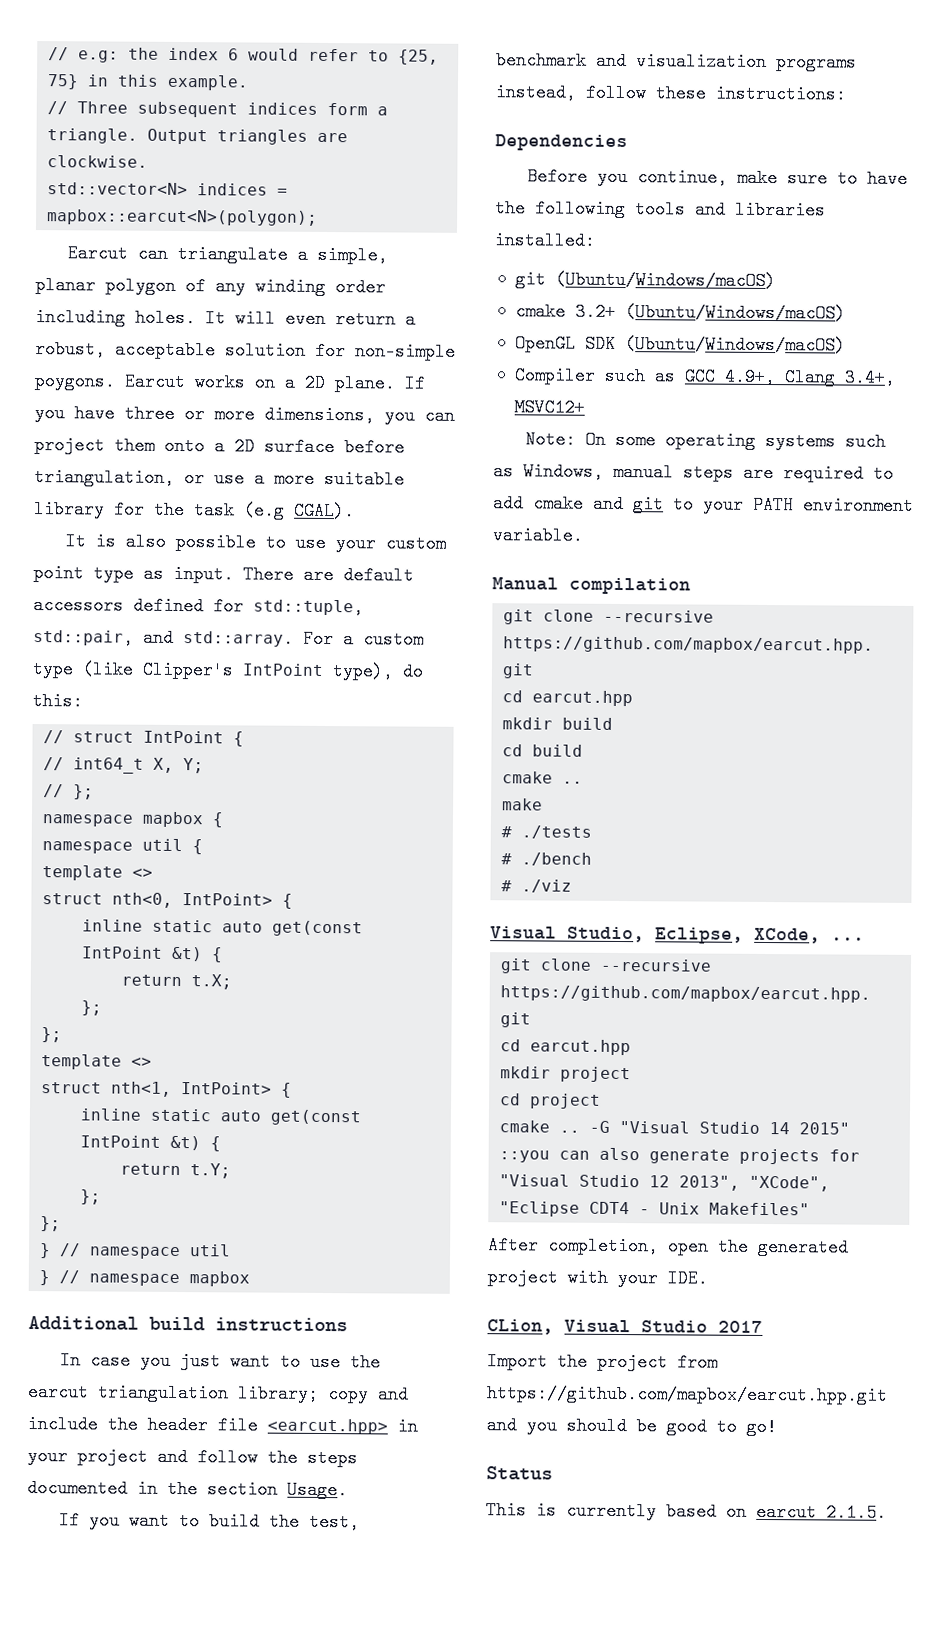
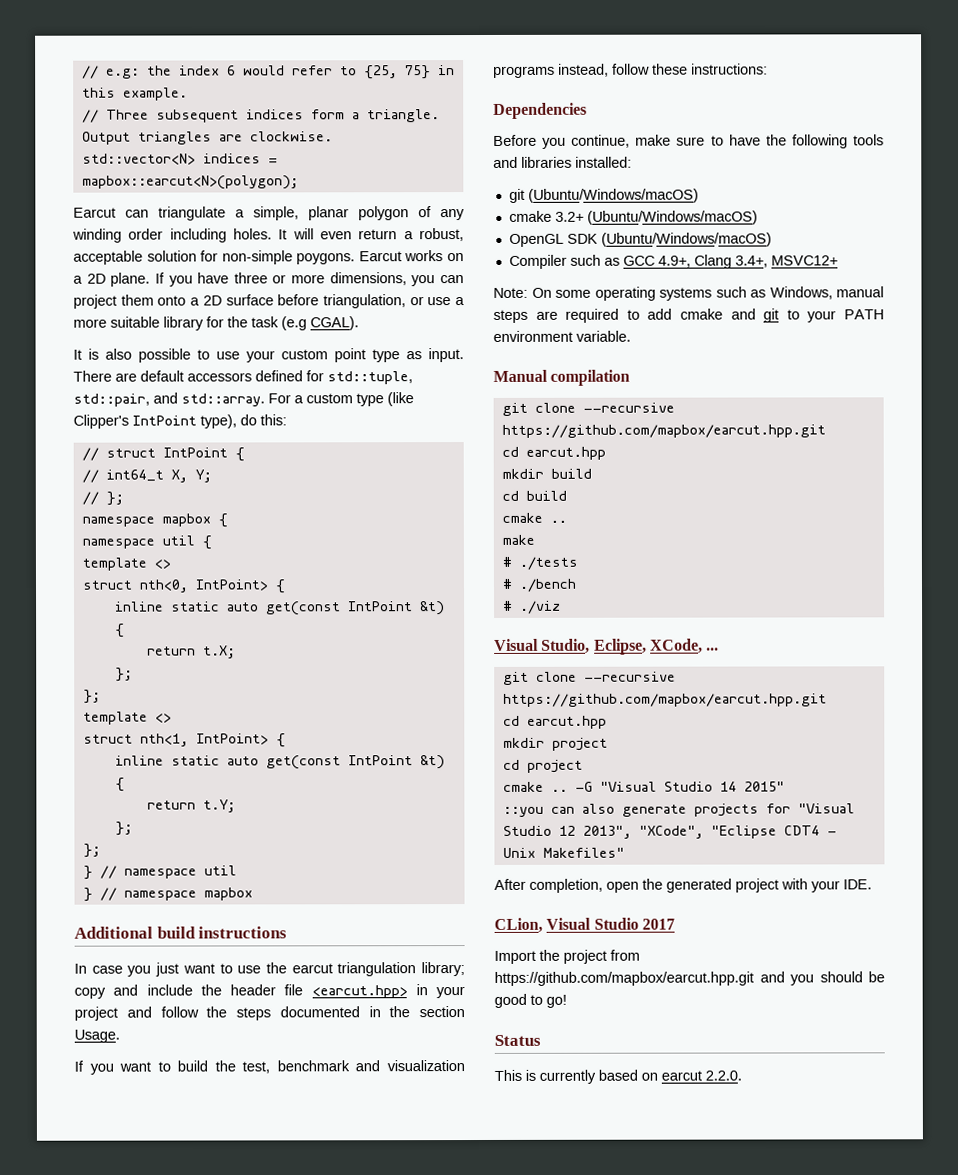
- This is currently based on earcut 2.1.5.
+ This is currently based on earcut 2.2.0.

